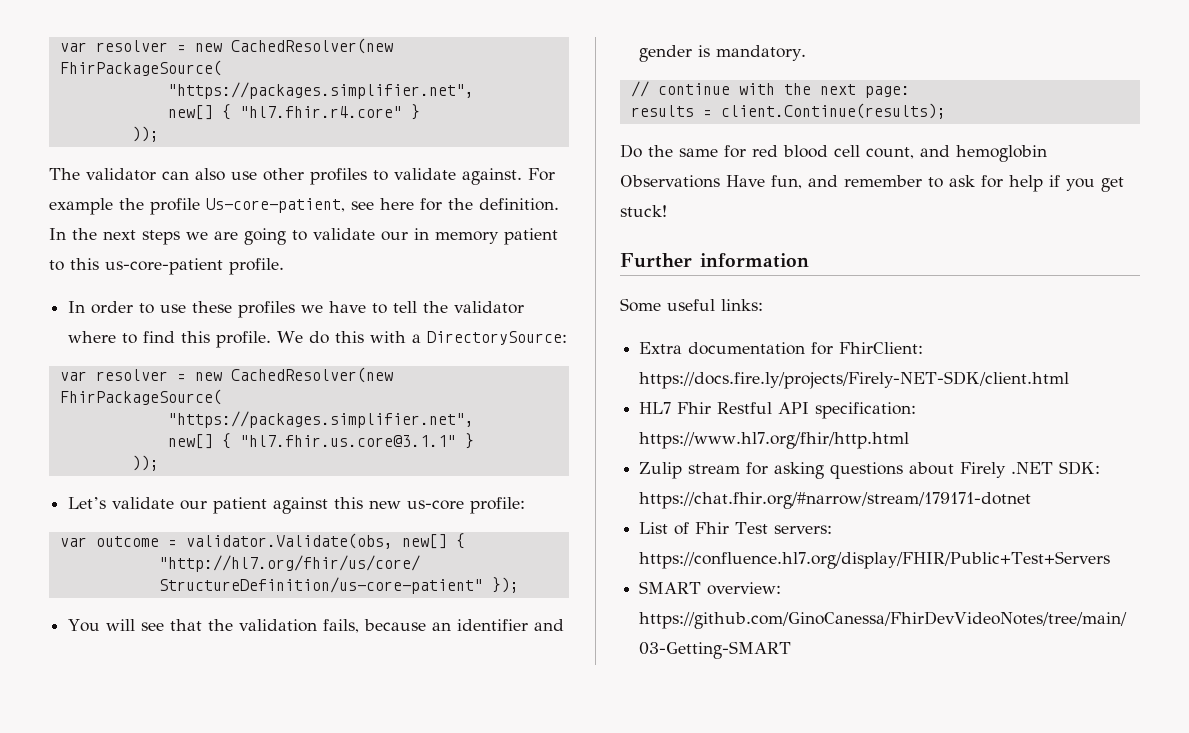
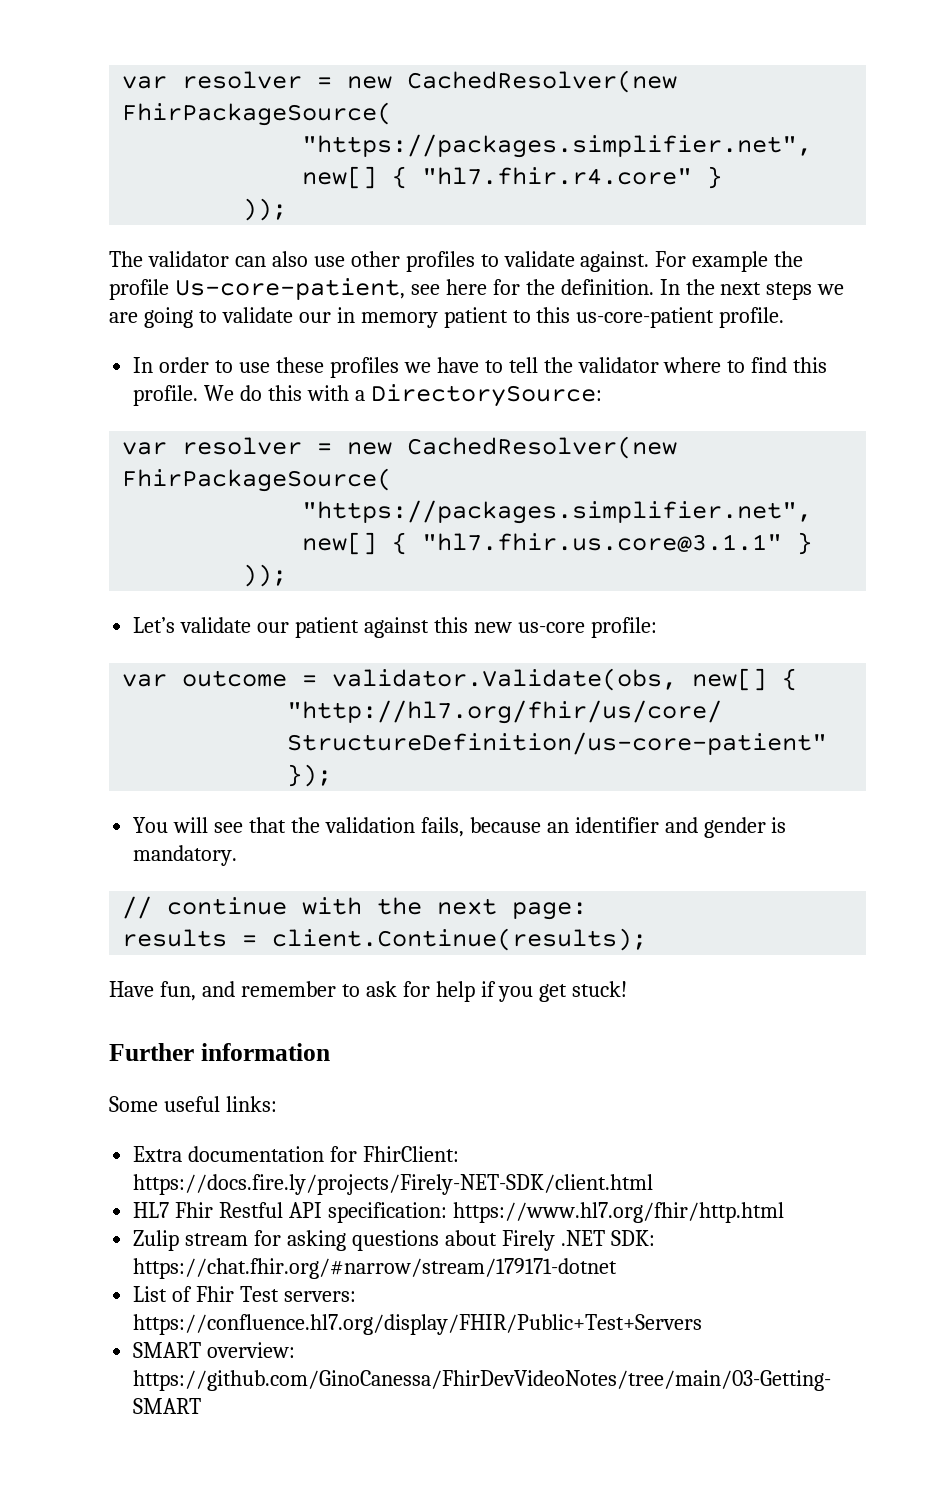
- Do the same for red blood cell count, and hemoglobin Observations Have fun, and remember to ask for help if you get stuck!
+ Have fun, and remember to ask for help if you get stuck!

